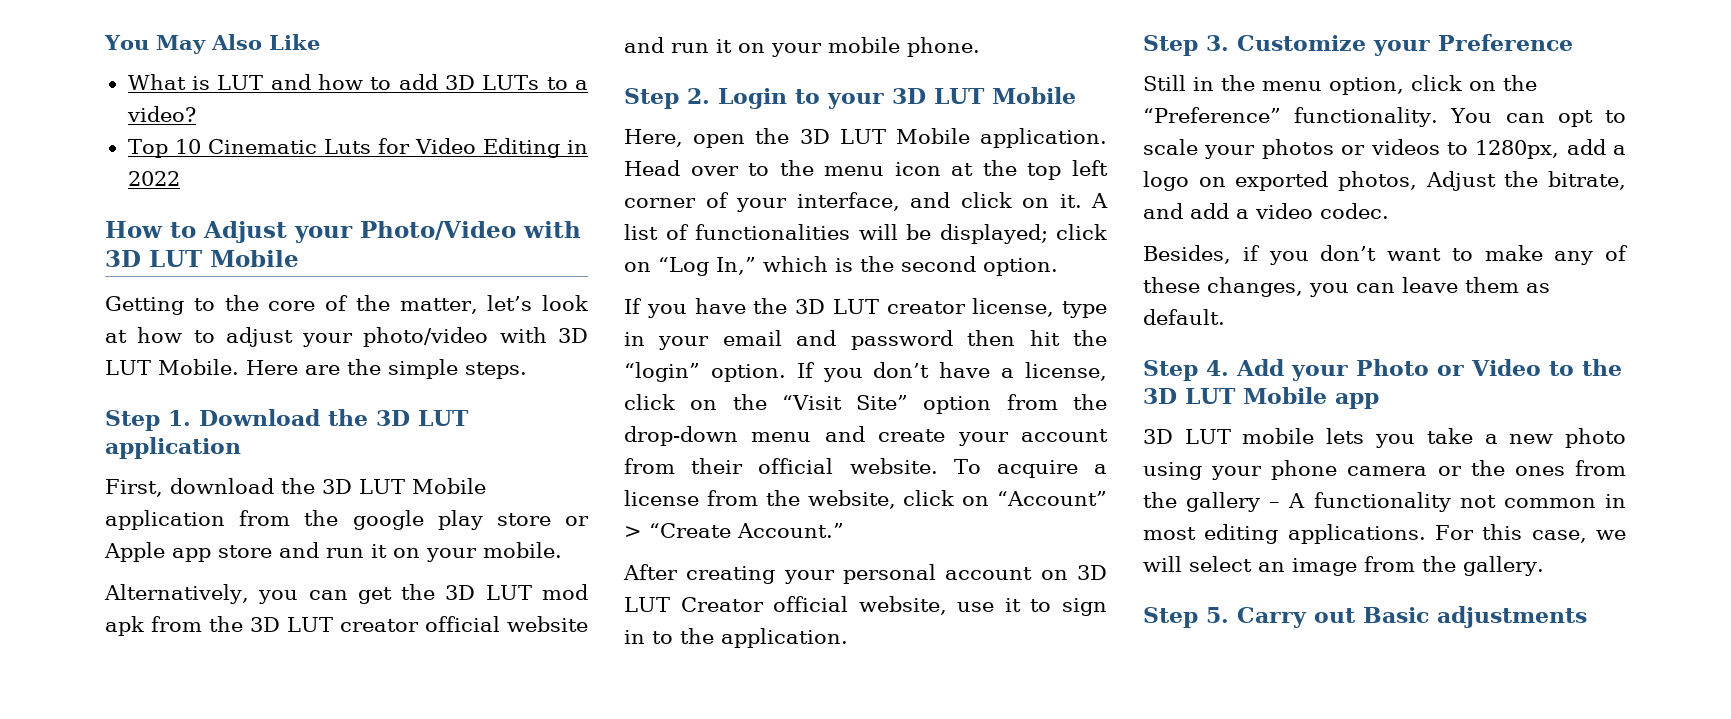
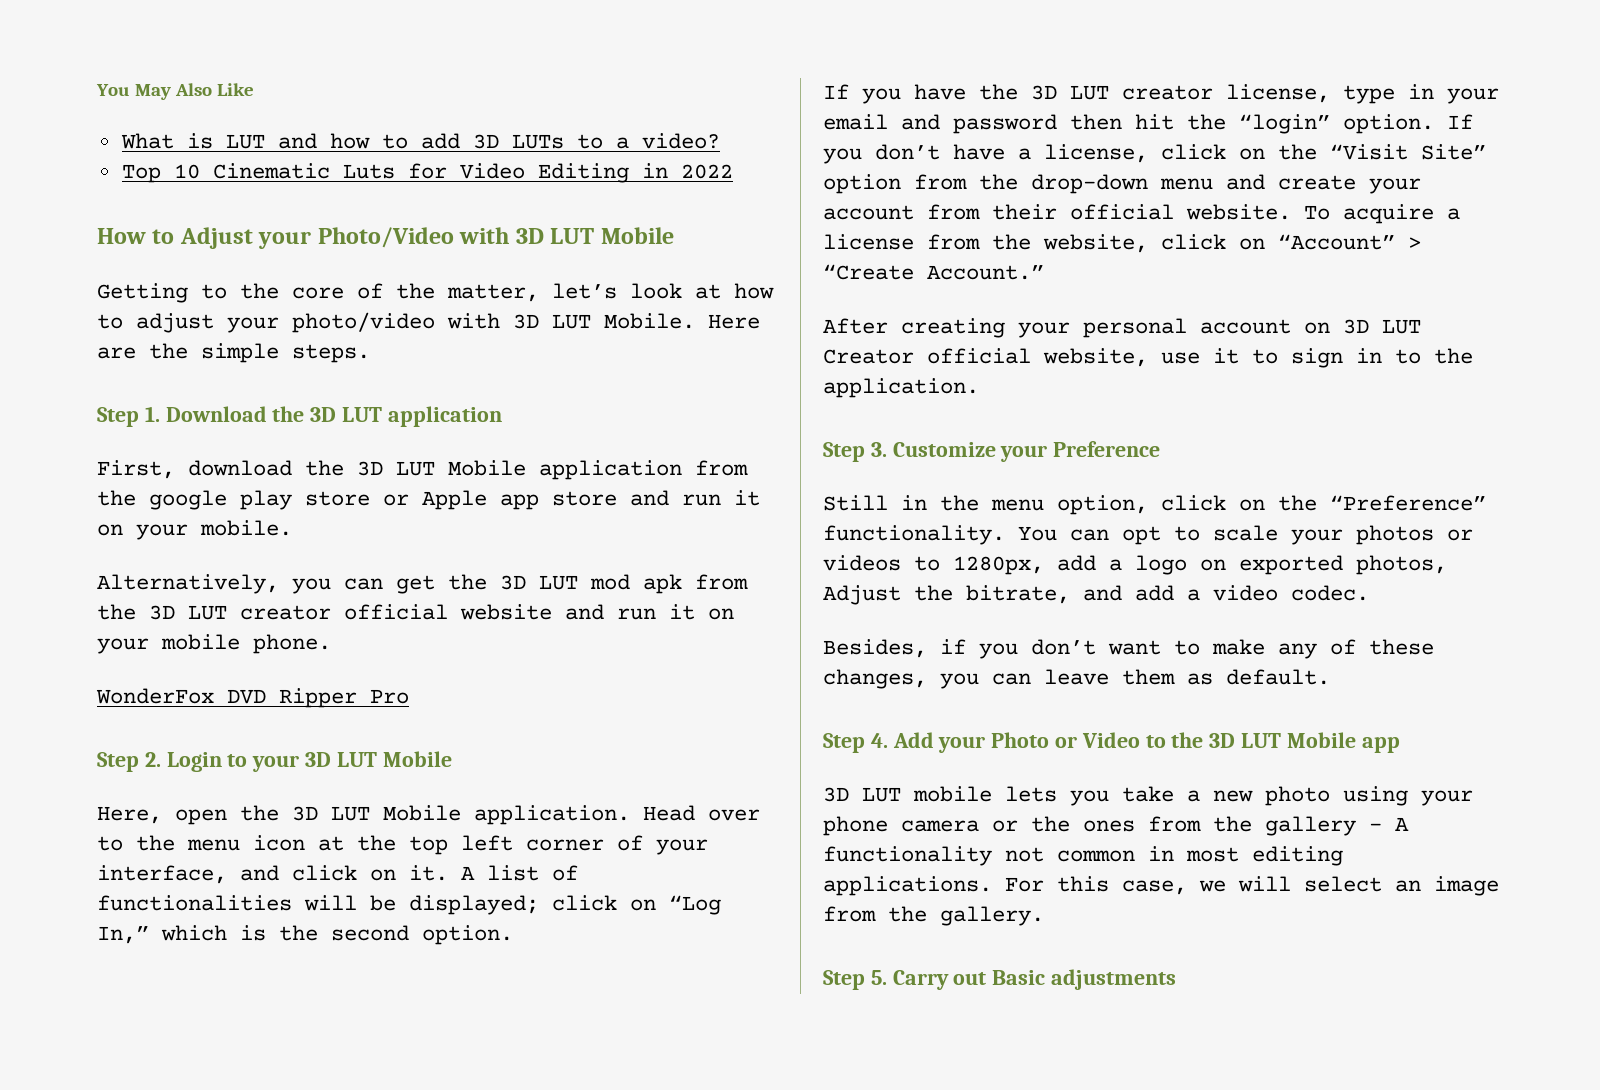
+ WonderFox DVD Ripper Pro

